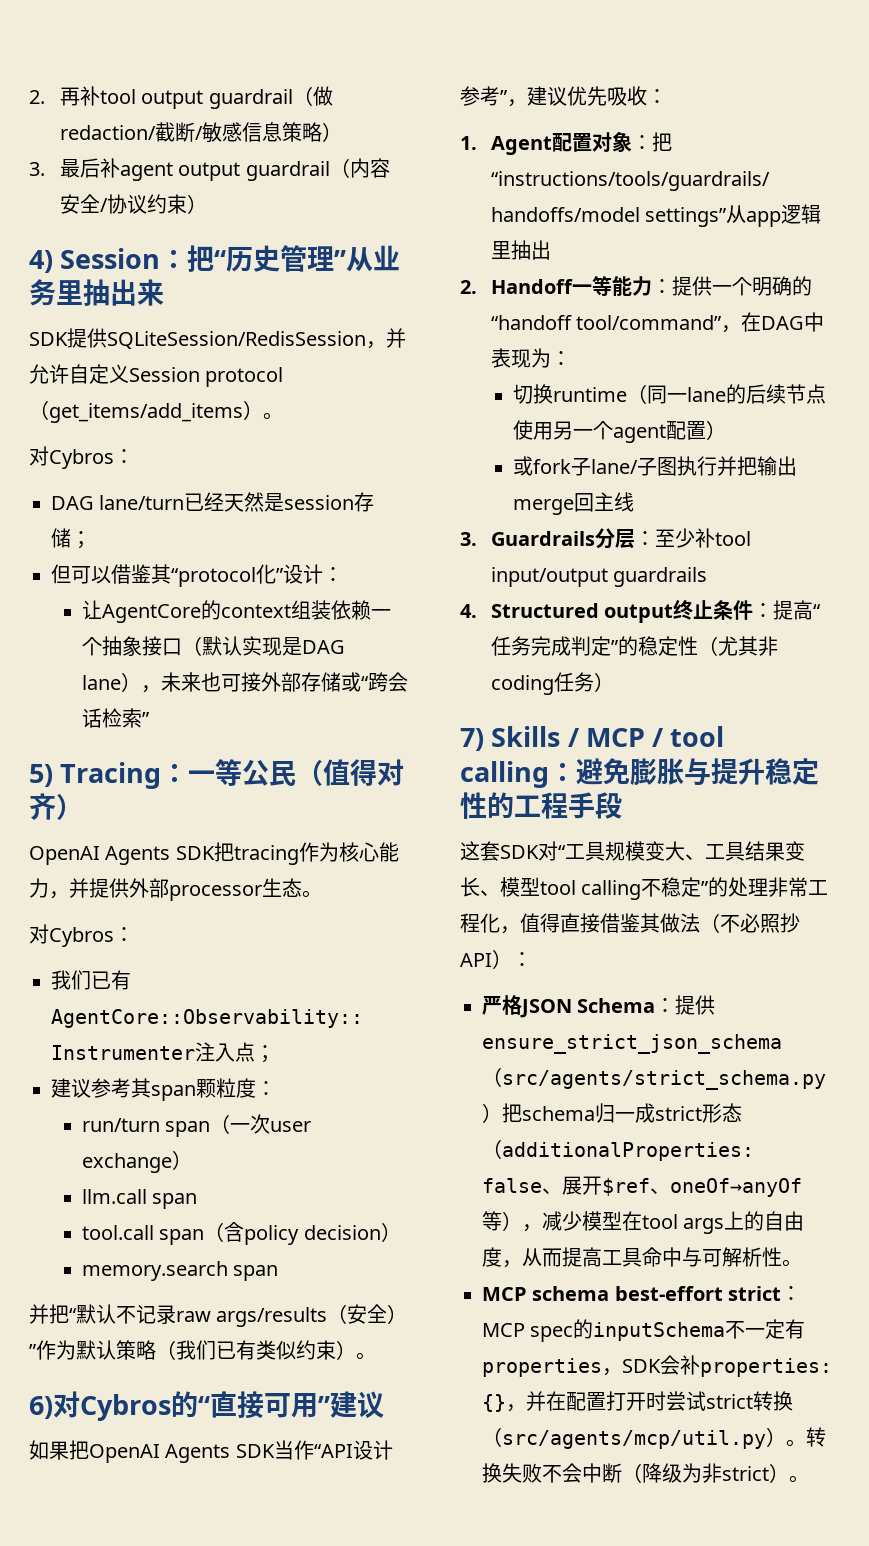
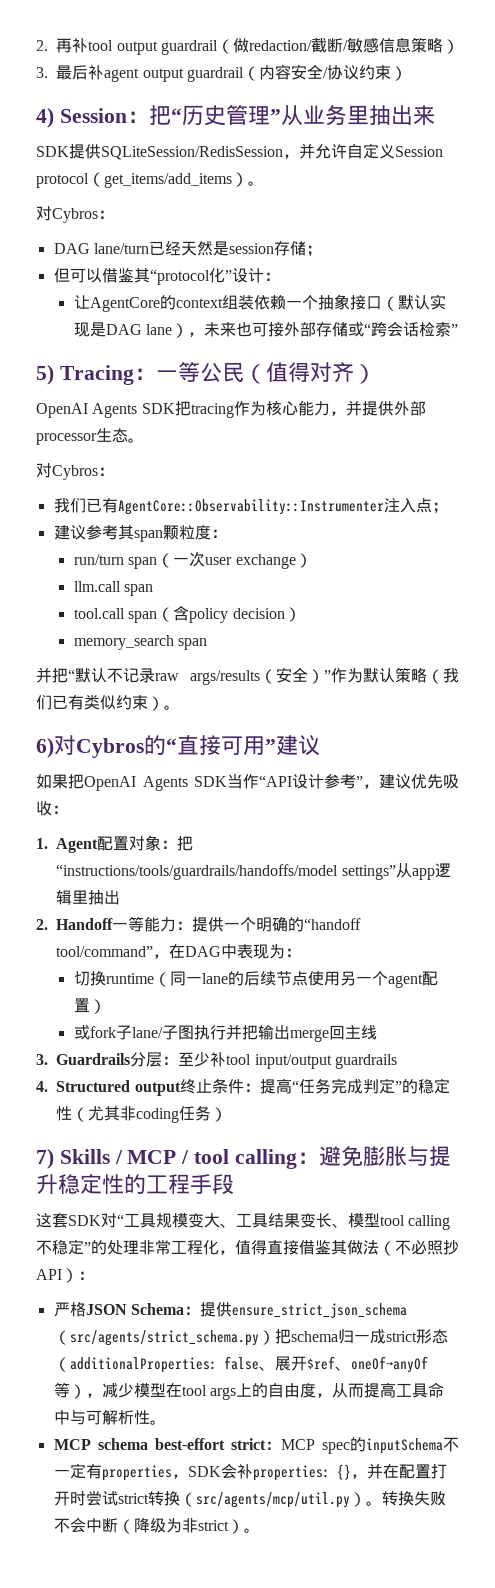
- memory.search span
+ memory_search span

